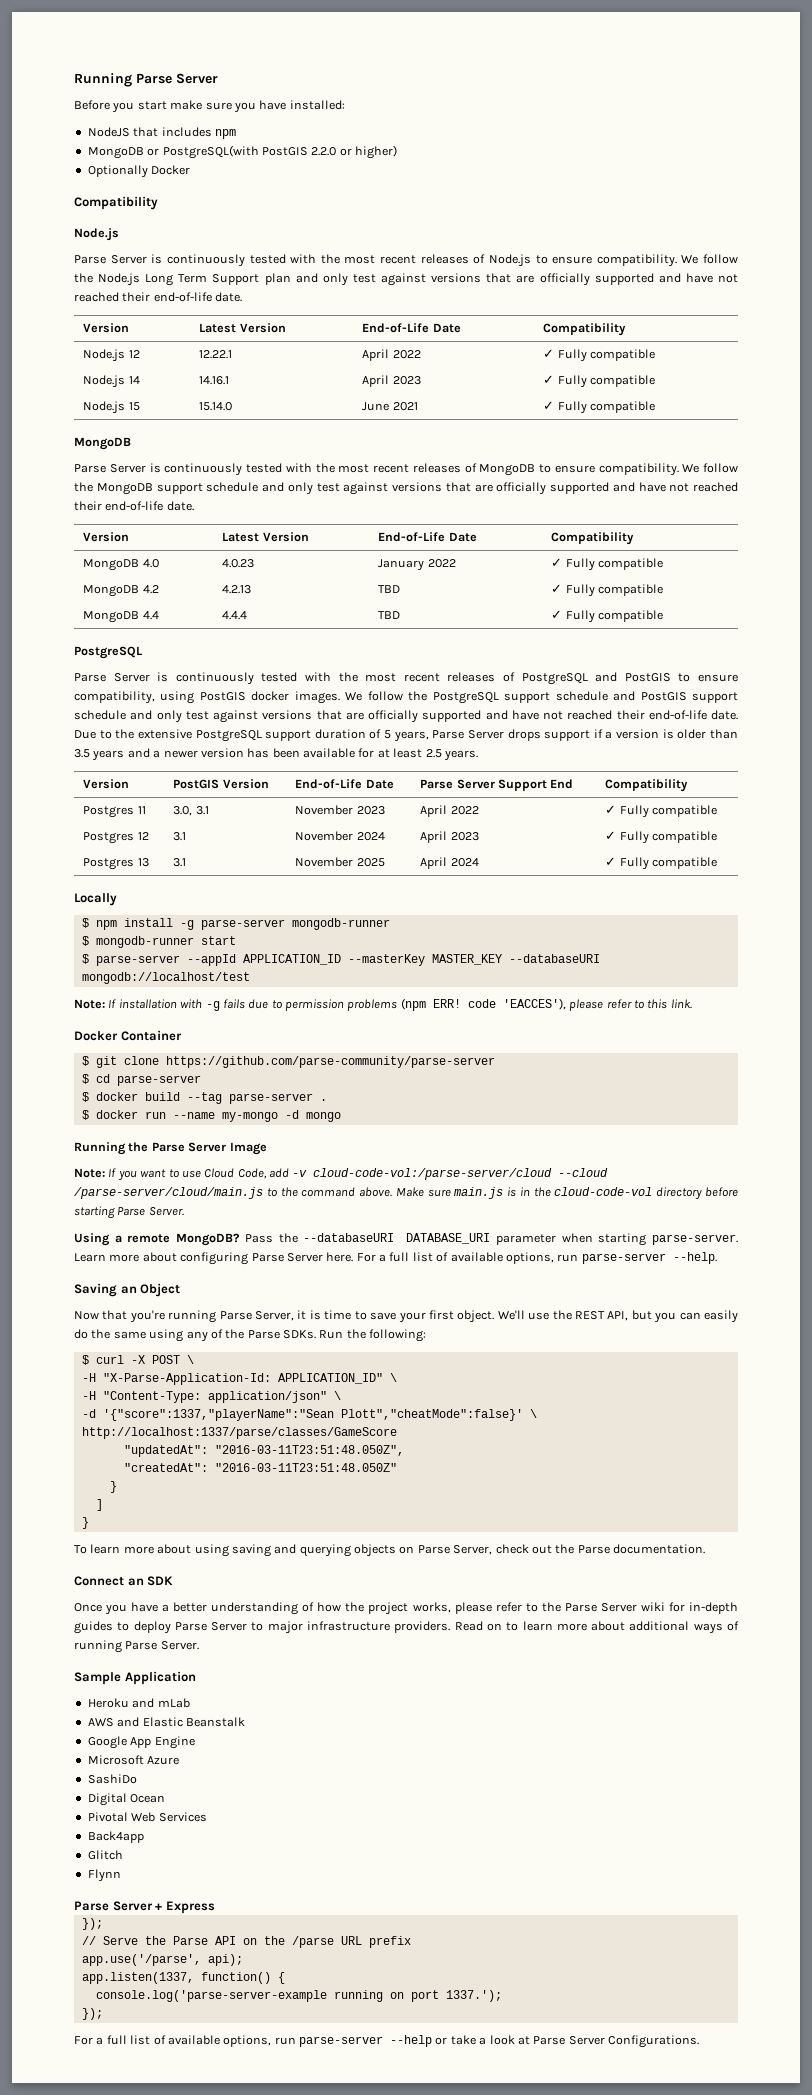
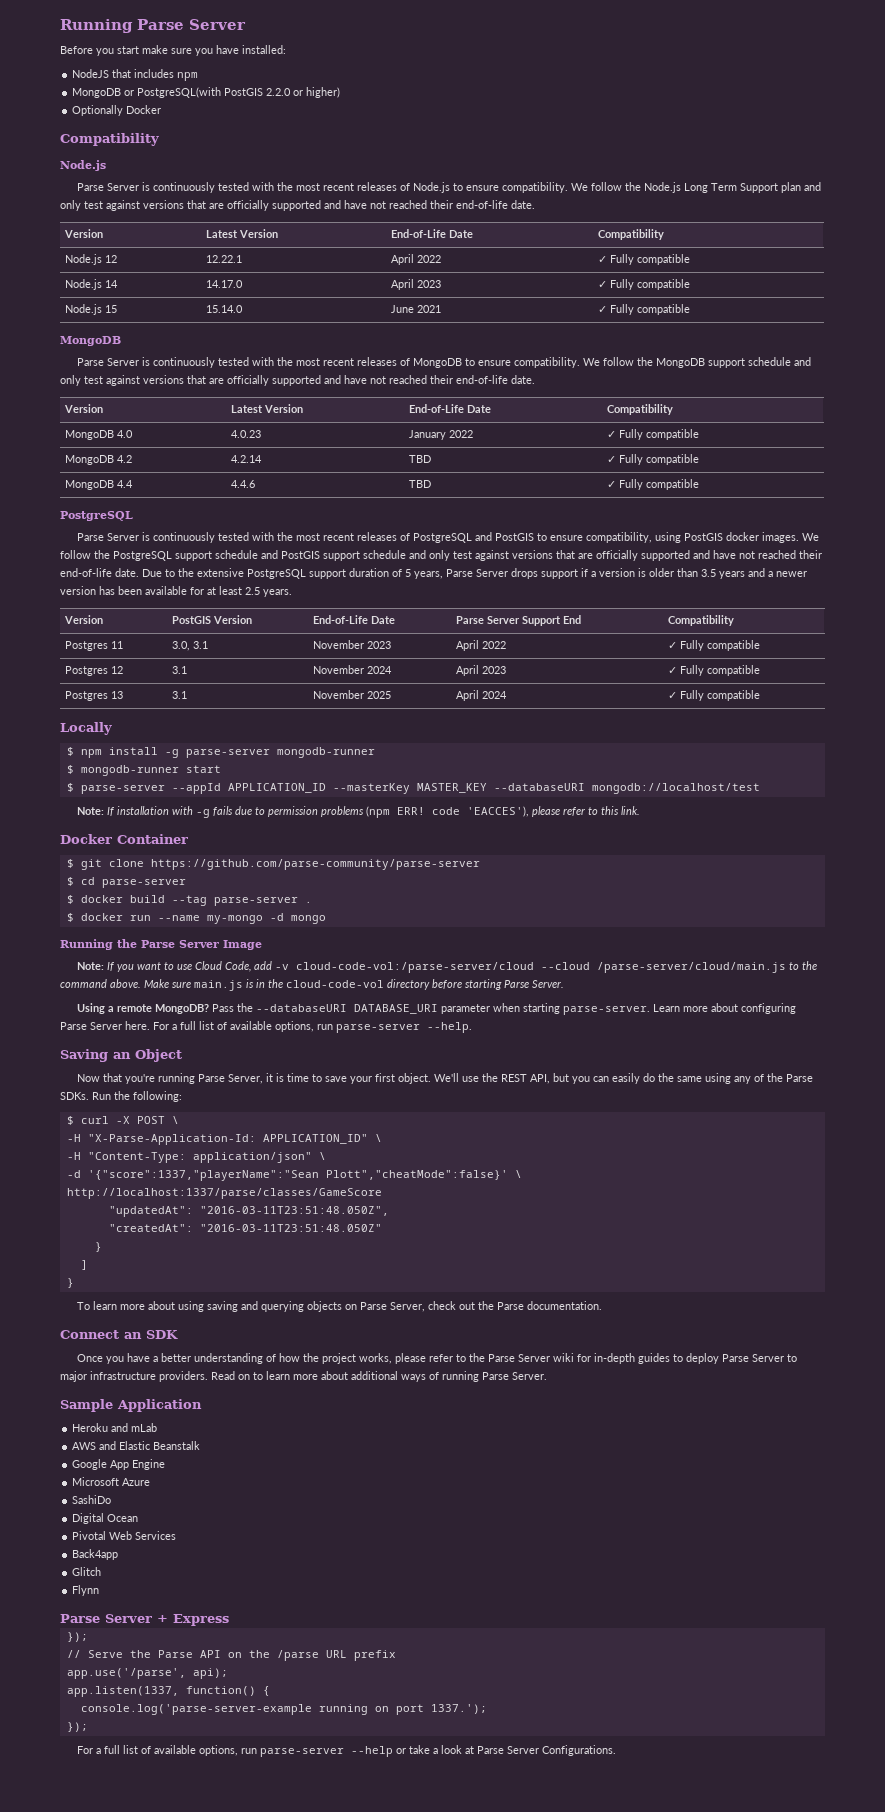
- Node.js 14 | 14.16.1 | April 2023 | ✓ Fully compatible
+ Node.js 14 | 14.17.0 | April 2023 | ✓ Fully compatible
- MongoDB 4.2 | 4.2.13 | TBD | ✓ Fully compatible
+ MongoDB 4.2 | 4.2.14 | TBD | ✓ Fully compatible
- MongoDB 4.4 | 4.4.4 | TBD | ✓ Fully compatible
+ MongoDB 4.4 | 4.4.6 | TBD | ✓ Fully compatible

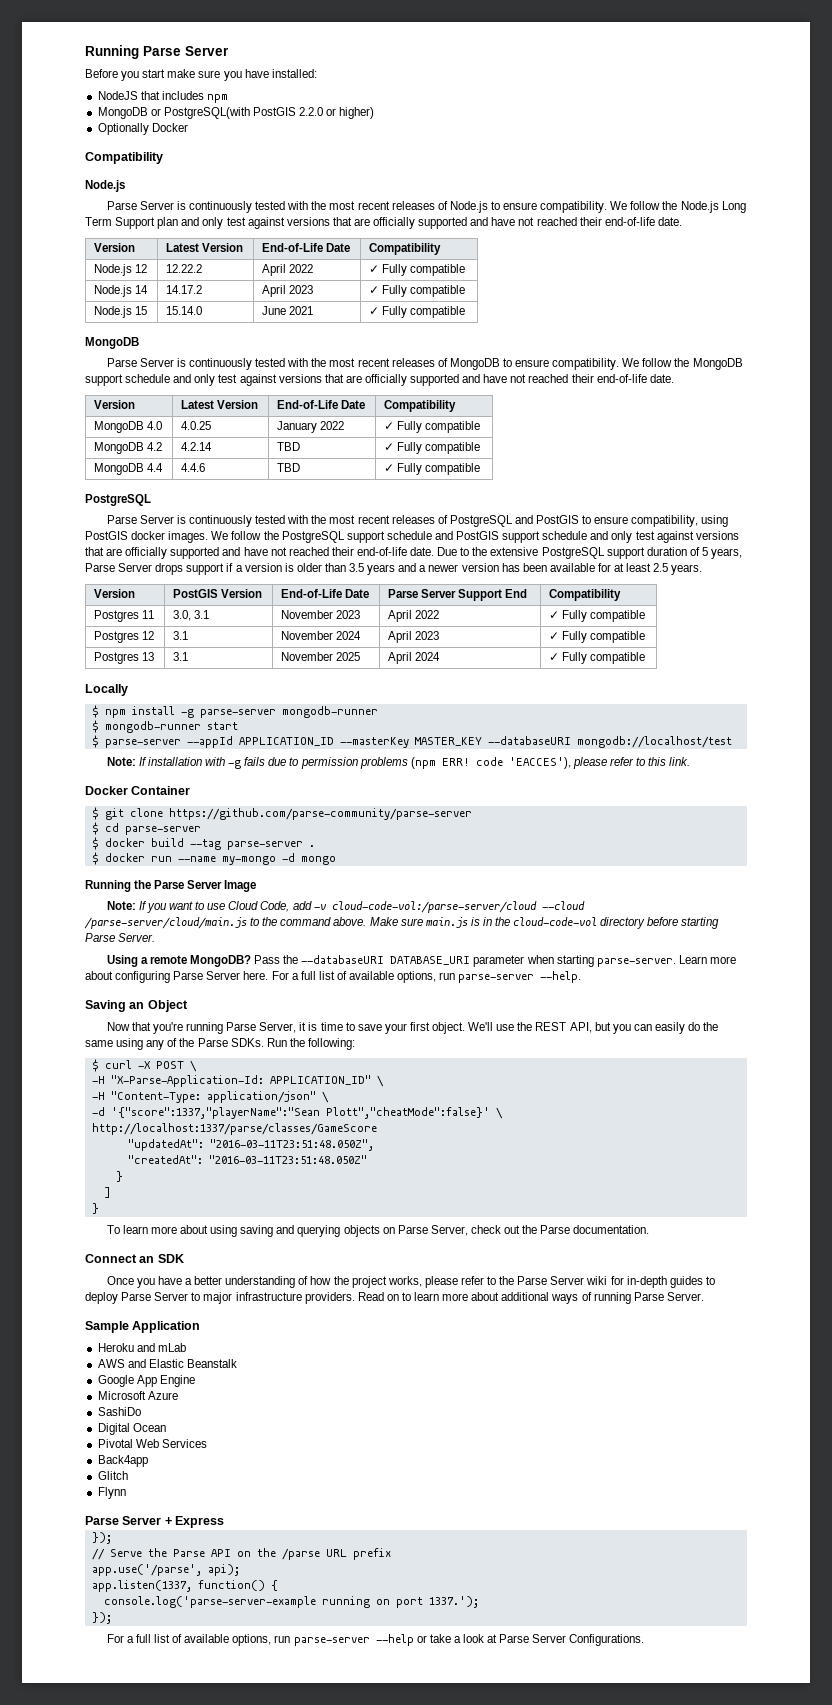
- Node.js 12 | 12.22.1 | April 2022 | ✓ Fully compatible
+ Node.js 12 | 12.22.2 | April 2022 | ✓ Fully compatible
- Node.js 14 | 14.17.0 | April 2023 | ✓ Fully compatible
+ Node.js 14 | 14.17.2 | April 2023 | ✓ Fully compatible
- MongoDB 4.0 | 4.0.23 | January 2022 | ✓ Fully compatible
+ MongoDB 4.0 | 4.0.25 | January 2022 | ✓ Fully compatible

